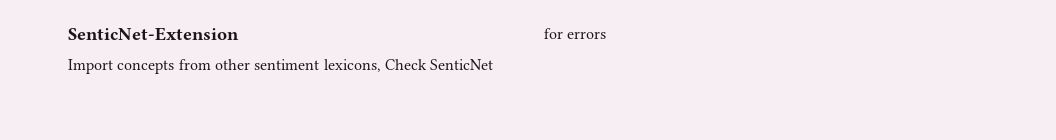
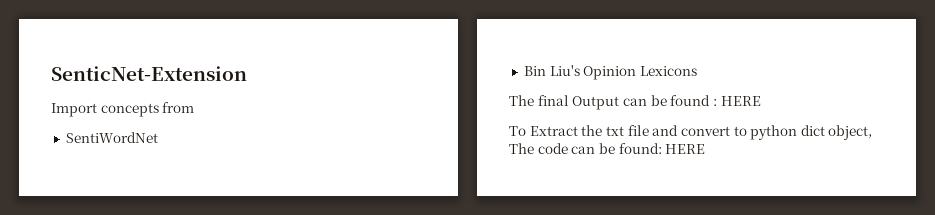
- Import concepts from other sentiment lexicons, Check SenticNet for errors
+ Import concepts from
+ SentiWordNet
+ Bin Liu's Opinion Lexicons
+ The final Output can be found : HERE
+ To Extract the txt file and convert to python dict object, The code can be found: HERE

